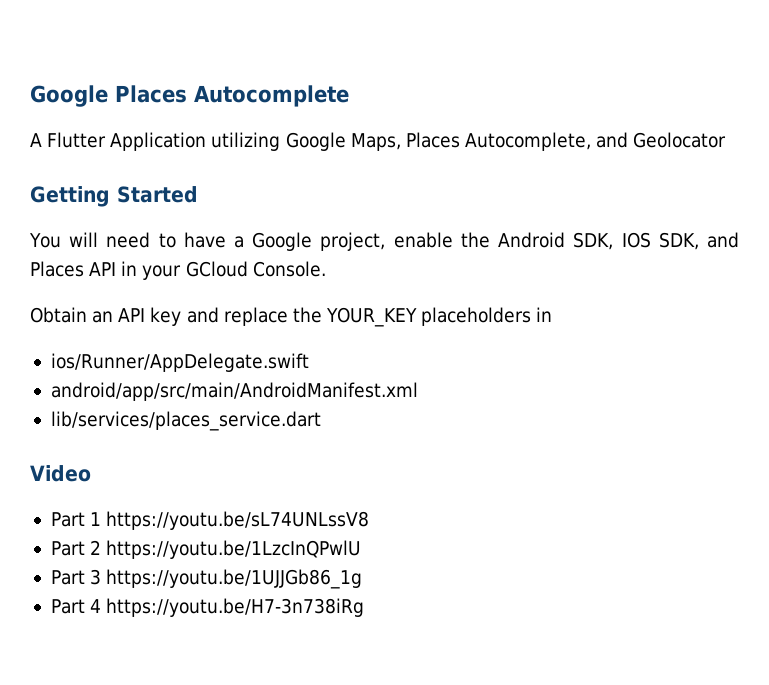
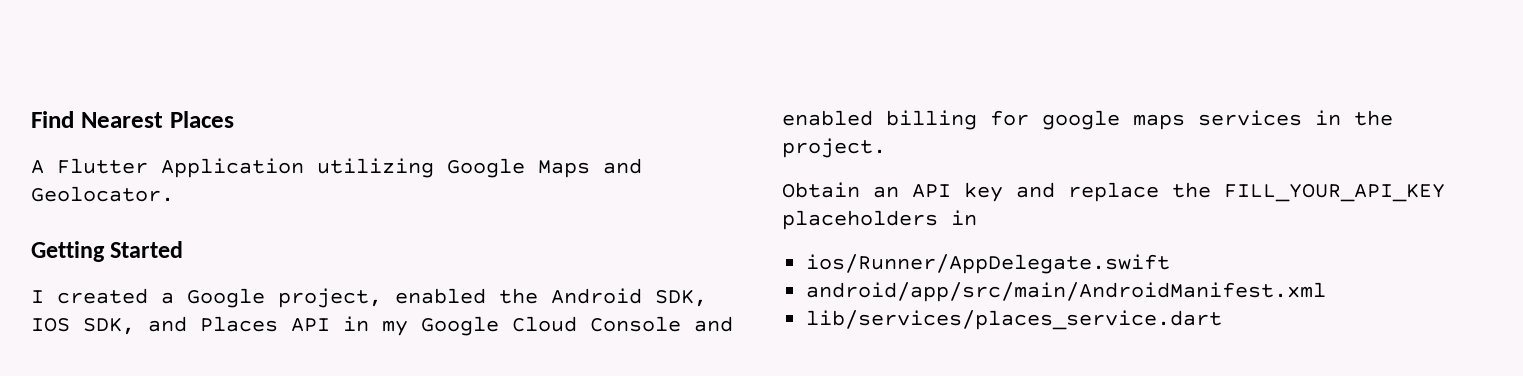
- Google Places Autocomplete
+ Find Nearest Places
- A Flutter Application utilizing Google Maps, Places Autocomplete, and Geolocator
+ A Flutter Application utilizing Google Maps and Geolocator.
  Getting Started
- You will need to have a Google project, enable the Android SDK, IOS SDK, and Places API in your GCloud Console.
+ I created a Google project, enabled the Android SDK, IOS SDK, and Places API in my Google Cloud Console and enabled billing for google maps services in the project.
- Obtain an API key and replace the YOUR_KEY placeholders in
+ Obtain an API key and replace the FILL_YOUR_API_KEY placeholders in
- Video
- Part 1 https://youtu.be/sL74UNLssV8
- Part 2 https://youtu.be/1LzcInQPwlU
- Part 3 https://youtu.be/1UJJGb86_1g
- Part 4 https://youtu.be/H7-3n738iRg

